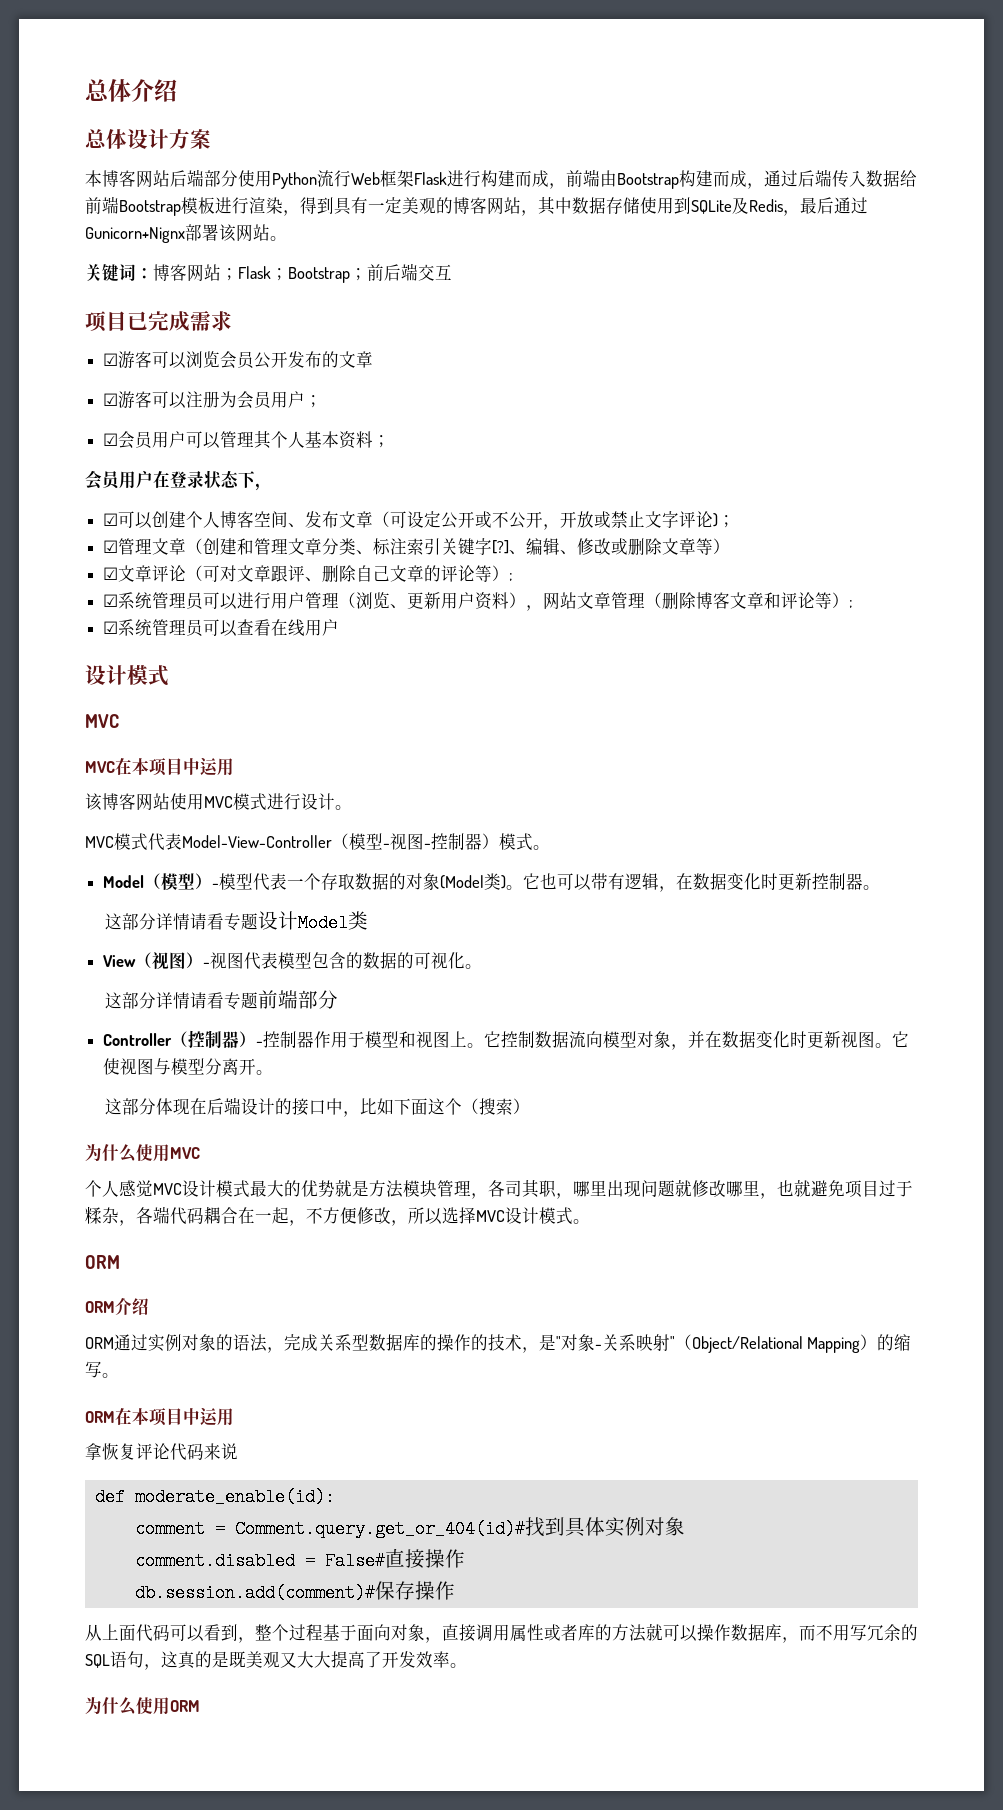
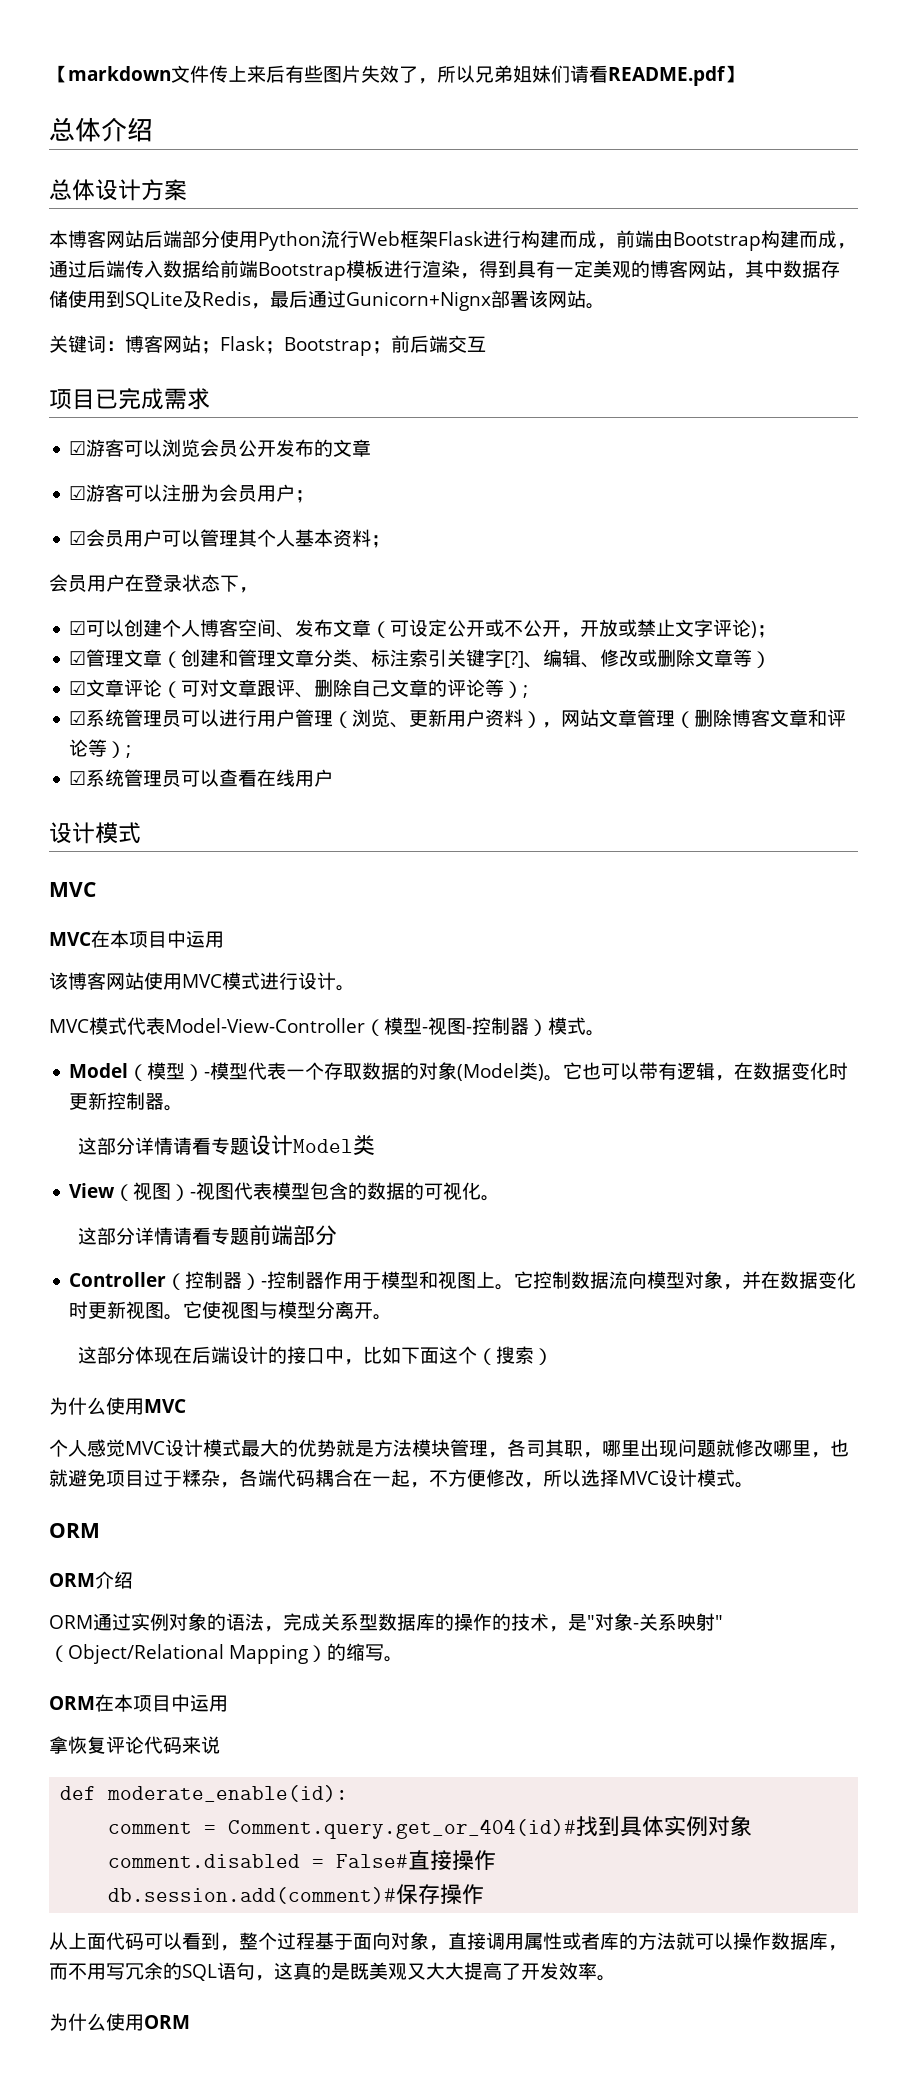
+ 【markdown文件传上来后有些图片失效了，所以兄弟姐妹们请看README.pdf】

